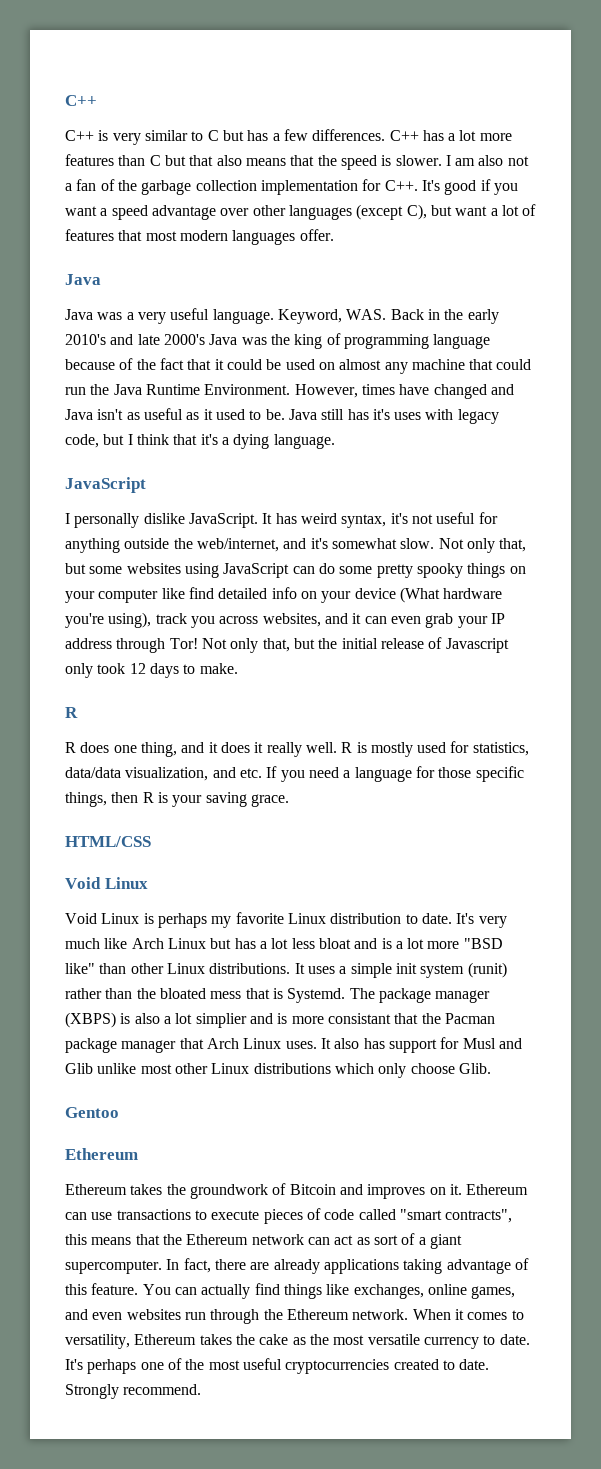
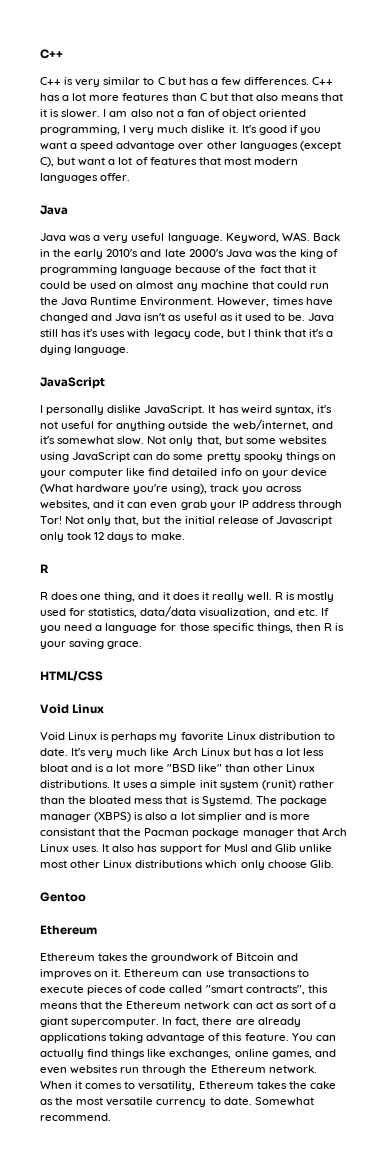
- C++ has a lot more features than C but that also means that the speed is slower.
+ C++ has a lot more features than C but that also means that it is slower.
- I am also not a fan of the garbage collection implementation for C++. It's good if you want a speed advantage over other languages (except C), but want a lot of features that most modern languages offer.
+ I am also not a fan of object oriented programming, I very much dislike it. It's good if you want a speed advantage over other languages (except C), but want a lot of features that most modern languages offer.
- It's perhaps one of the most useful cryptocurrencies created to date. Strongly recommend.
+ Somewhat recommend.

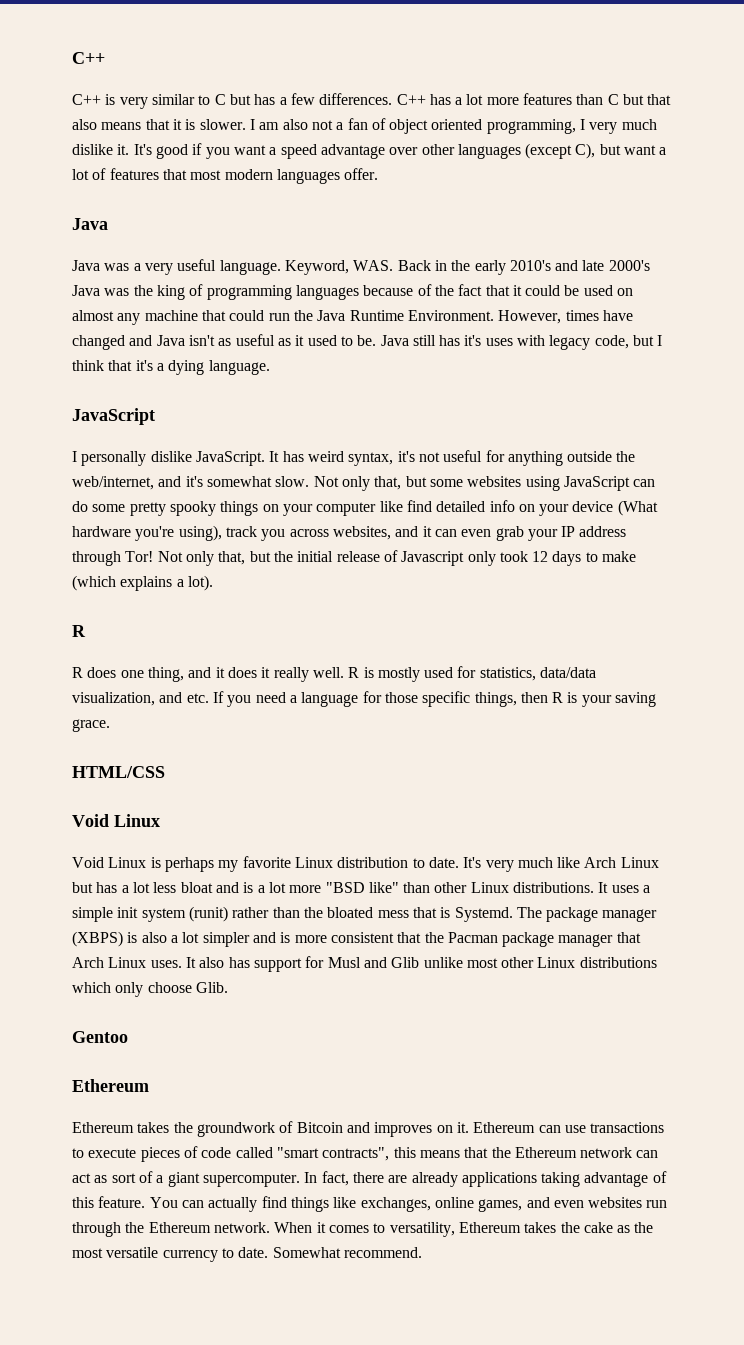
- Keyword, WAS. Back in the early 2010's and late 2000's Java was the king of programming language because of the fact that it could be used on almost any machine that could run the Java Runtime Environment.
+ Keyword, WAS. Back in the early 2010's and late 2000's Java was the king of programming languages because of the fact that it could be used on almost any machine that could run the Java Runtime Environment.
- Not only that, but the initial release of Javascript only took 12 days to make.
+ Not only that, but the initial release of Javascript only took 12 days to make (which explains a lot).
- The package manager (XBPS) is also a lot simplier and is more consistant that the Pacman package manager that Arch Linux uses.
+ The package manager (XBPS) is also a lot simpler and is more consistent that the Pacman package manager that Arch Linux uses.

